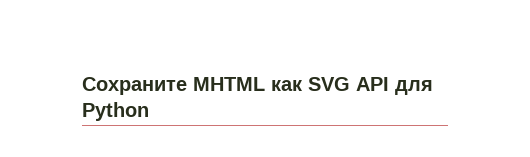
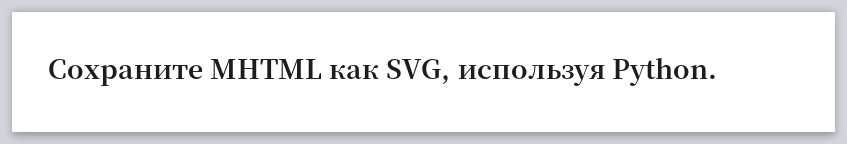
- Сохраните MHTML как SVG API для Python
+ Сохраните MHTML как SVG, используя Python.

